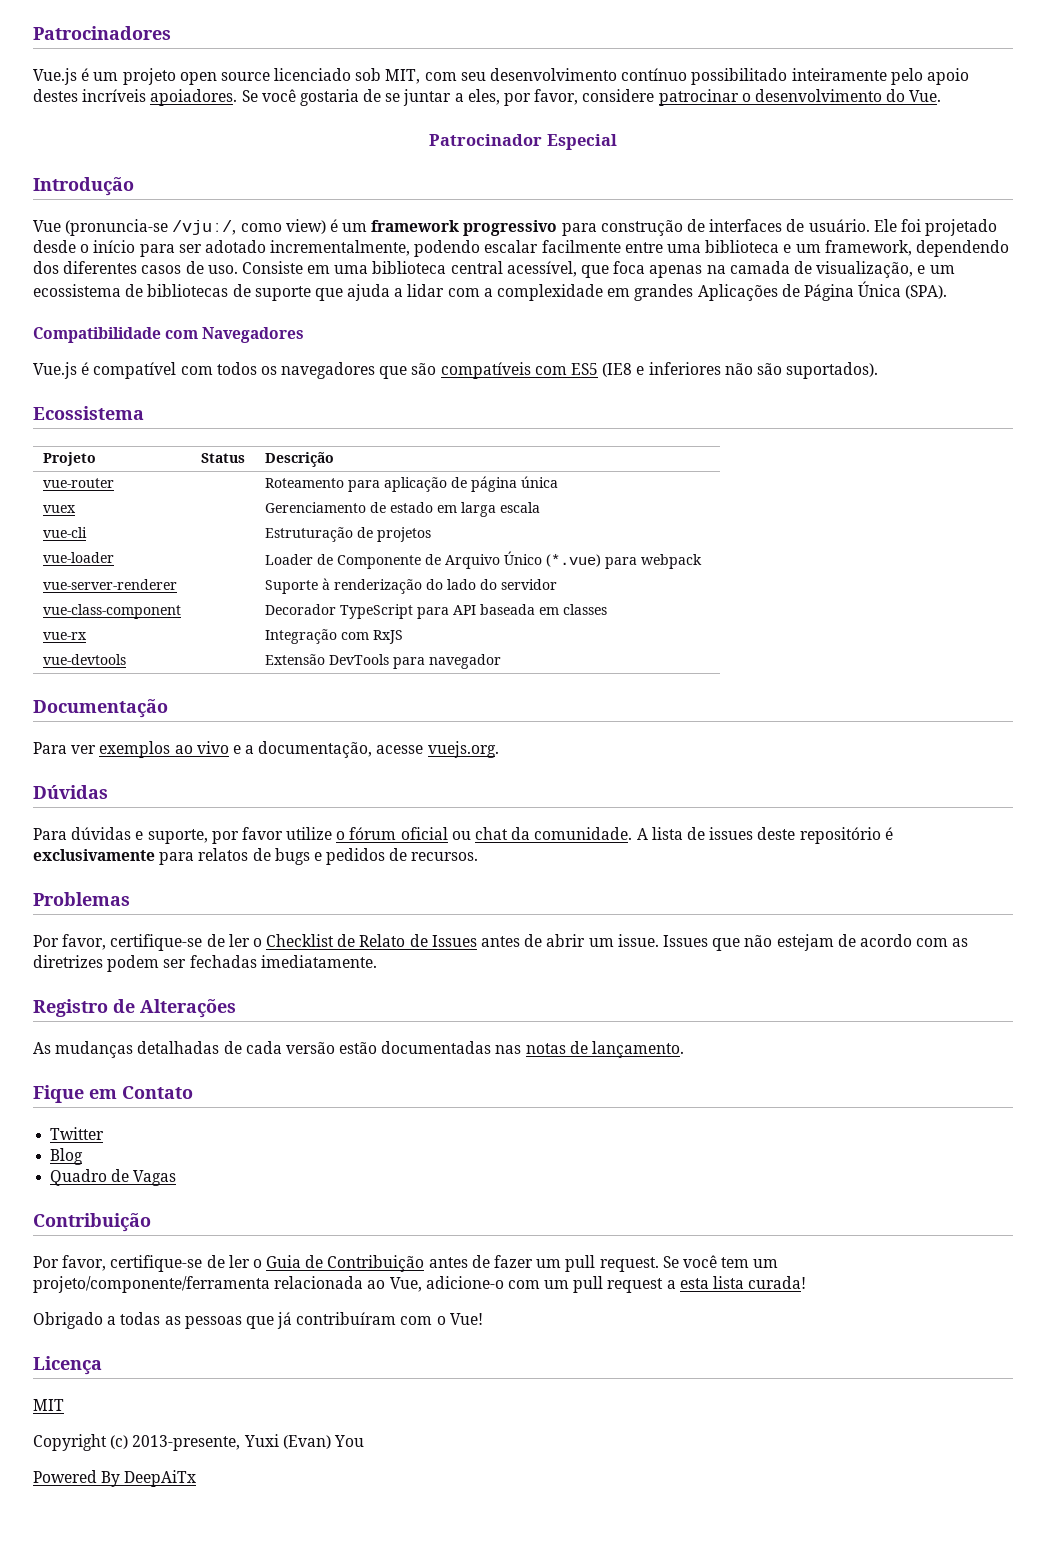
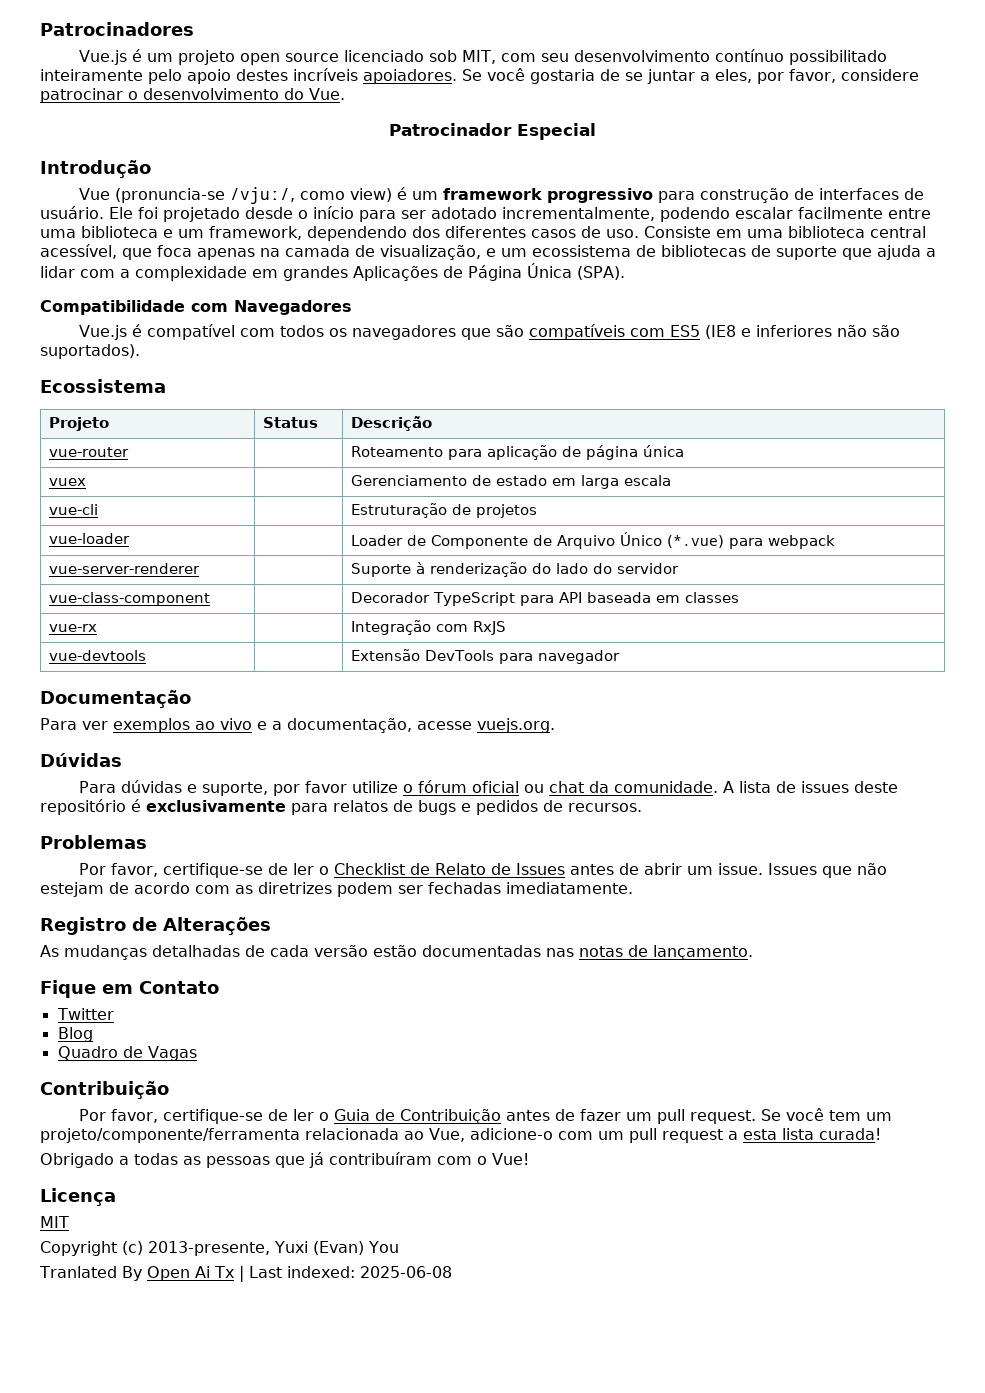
- Powered By DeepAiTx
+ Tranlated By Open Ai Tx | Last indexed: 2025-06-08

